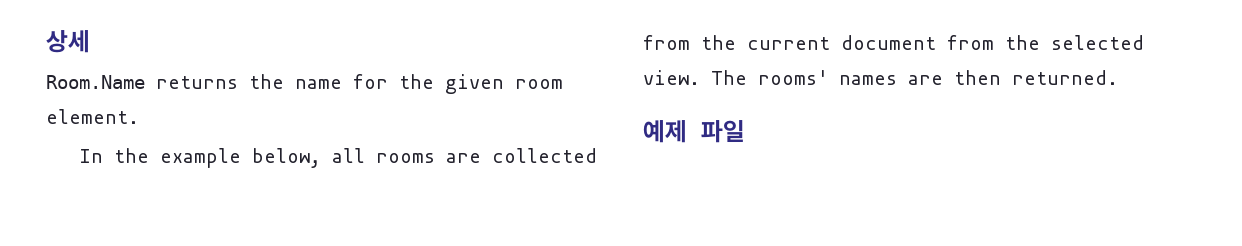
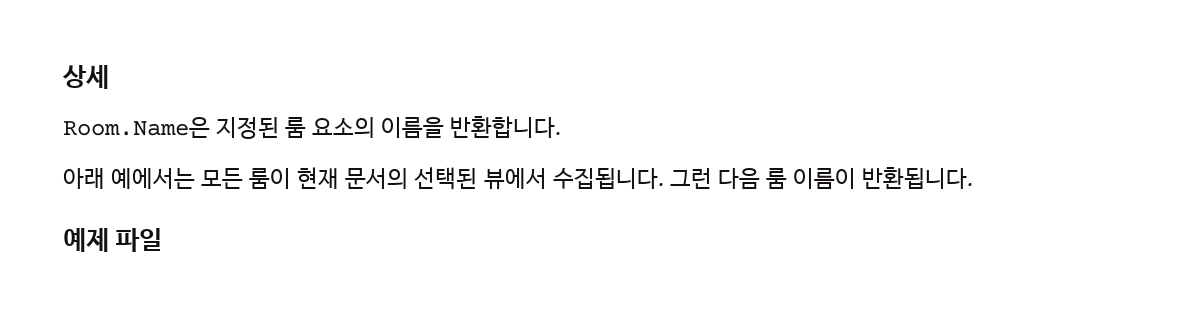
- Room.Name returns the name for the given room element.
- In the example below, all rooms are collected from the current document from the selected view. The rooms' names are then returned.
+ Room.Name은 지정된 룸 요소의 이름을 반환합니다.
+ 아래 예에서는 모든 룸이 현재 문서의 선택된 뷰에서 수집됩니다. 그런 다음 룸 이름이 반환됩니다.

